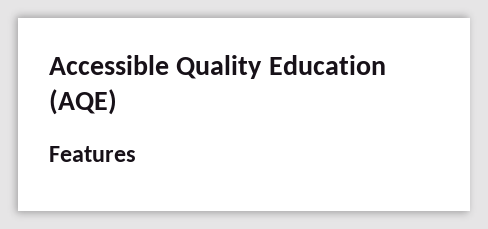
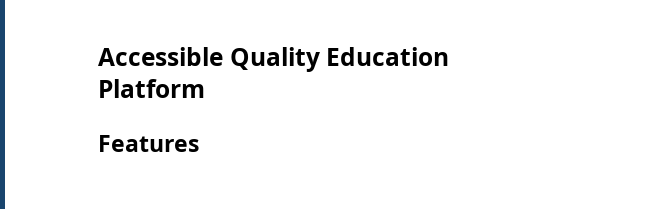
- Accessible Quality Education (AQE)
+ Accessible Quality Education Platform

